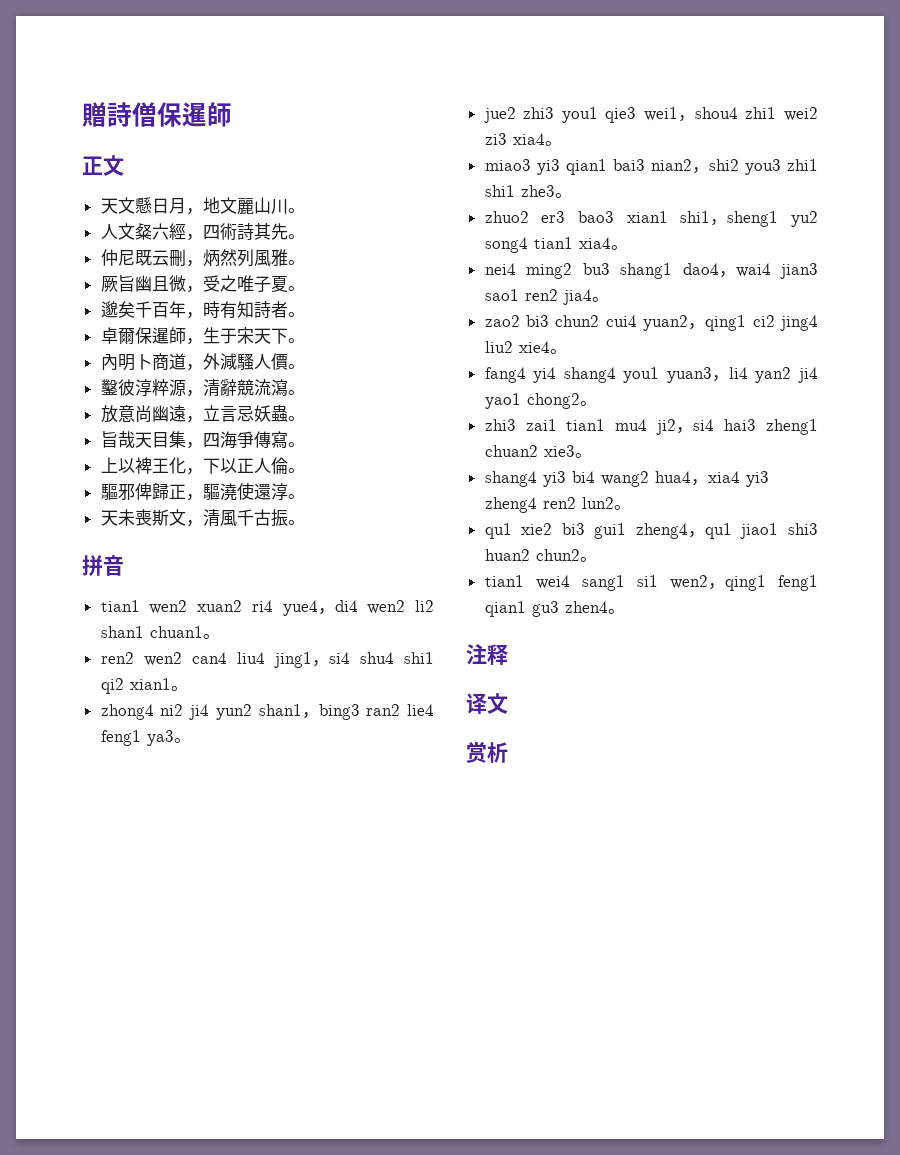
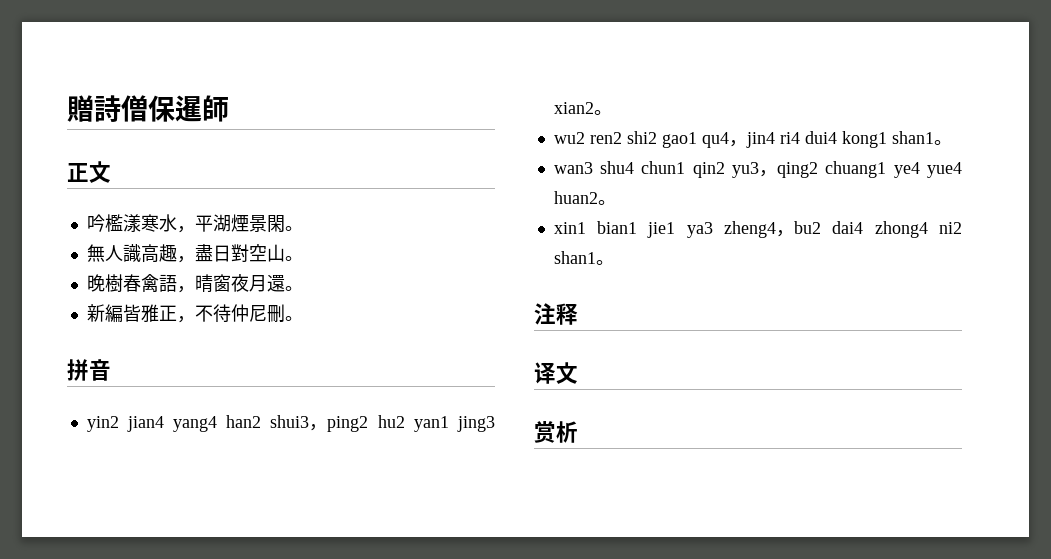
- 天文懸日月，地文麗山川。
- 人文粲六經，四術詩其先。
- 仲尼既云刪，炳然列風雅。
- 厥旨幽且微，受之唯子夏。
- 邈矣千百年，時有知詩者。
- 卓爾保暹師，生于宋天下。
- 內明卜商道，外減騷人價。
- 鑿彼淳粹源，清辭競流瀉。
- 放意尚幽遠，立言忌妖蟲。
- 旨哉天目集，四海爭傳寫。
- 上以裨王化，下以正人倫。
- 驅邪俾歸正，驅澆使還淳。
- 天未喪斯文，清風千古振。
+ 吟檻漾寒水，平湖煙景閑。
+ 無人識高趣，盡日對空山。
+ 晚樹春禽語，晴窗夜月還。
+ 新編皆雅正，不待仲尼刪。
  拼音
- tian1 wen2 xuan2 ri4 yue4，di4 wen2 li2 shan1 chuan1。
- ren2 wen2 can4 liu4 jing1，si4 shu4 shi1 qi2 xian1。
- zhong4 ni2 ji4 yun2 shan1，bing3 ran2 lie4 feng1 ya3。
- jue2 zhi3 you1 qie3 wei1，shou4 zhi1 wei2 zi3 xia4。
- miao3 yi3 qian1 bai3 nian2，shi2 you3 zhi1 shi1 zhe3。
- zhuo2 er3 bao3 xian1 shi1，sheng1 yu2 song4 tian1 xia4。
- nei4 ming2 bu3 shang1 dao4，wai4 jian3 sao1 ren2 jia4。
- zao2 bi3 chun2 cui4 yuan2，qing1 ci2 jing4 liu2 xie4。
- fang4 yi4 shang4 you1 yuan3，li4 yan2 ji4 yao1 chong2。
- zhi3 zai1 tian1 mu4 ji2，si4 hai3 zheng1 chuan2 xie3。
- shang4 yi3 bi4 wang2 hua4，xia4 yi3 zheng4 ren2 lun2。
- qu1 xie2 bi3 gui1 zheng4，qu1 jiao1 shi3 huan2 chun2。
- tian1 wei4 sang1 si1 wen2，qing1 feng1 qian1 gu3 zhen4。
+ yin2 jian4 yang4 han2 shui3，ping2 hu2 yan1 jing3 xian2。
+ wu2 ren2 shi2 gao1 qu4，jin4 ri4 dui4 kong1 shan1。
+ wan3 shu4 chun1 qin2 yu3，qing2 chuang1 ye4 yue4 huan2。
+ xin1 bian1 jie1 ya3 zheng4，bu2 dai4 zhong4 ni2 shan1。

